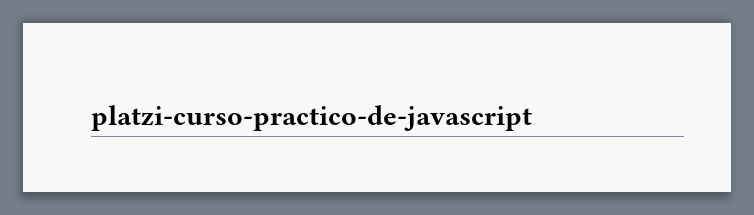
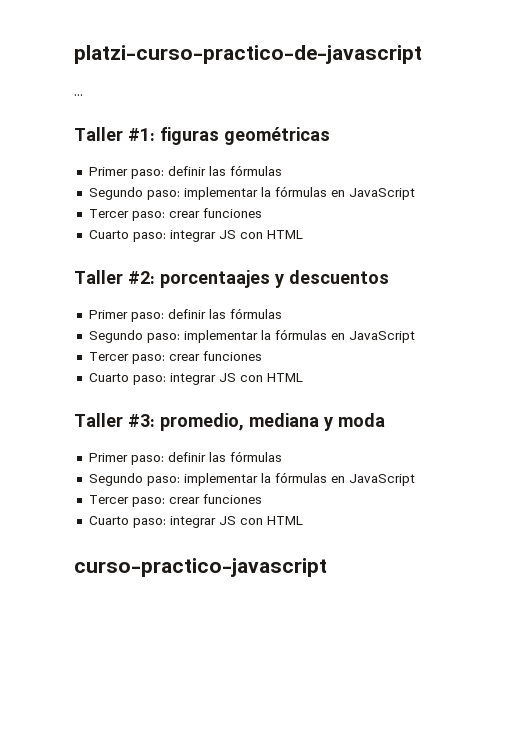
+ ...
+ Taller #1: figuras geométricas
+ Primer paso: definir las fórmulas
+ Segundo paso: implementar la fórmulas en JavaScript
+ Tercer paso: crear funciones
+ Cuarto paso: integrar JS con HTML
+ Taller #2: porcentaajes y descuentos
+ Primer paso: definir las fórmulas
+ Segundo paso: implementar la fórmulas en JavaScript
+ Tercer paso: crear funciones
+ Cuarto paso: integrar JS con HTML
+ Taller #3: promedio, mediana y moda
+ Primer paso: definir las fórmulas
+ Segundo paso: implementar la fórmulas en JavaScript
+ Tercer paso: crear funciones
+ Cuarto paso: integrar JS con HTML
+ curso-practico-javascript

